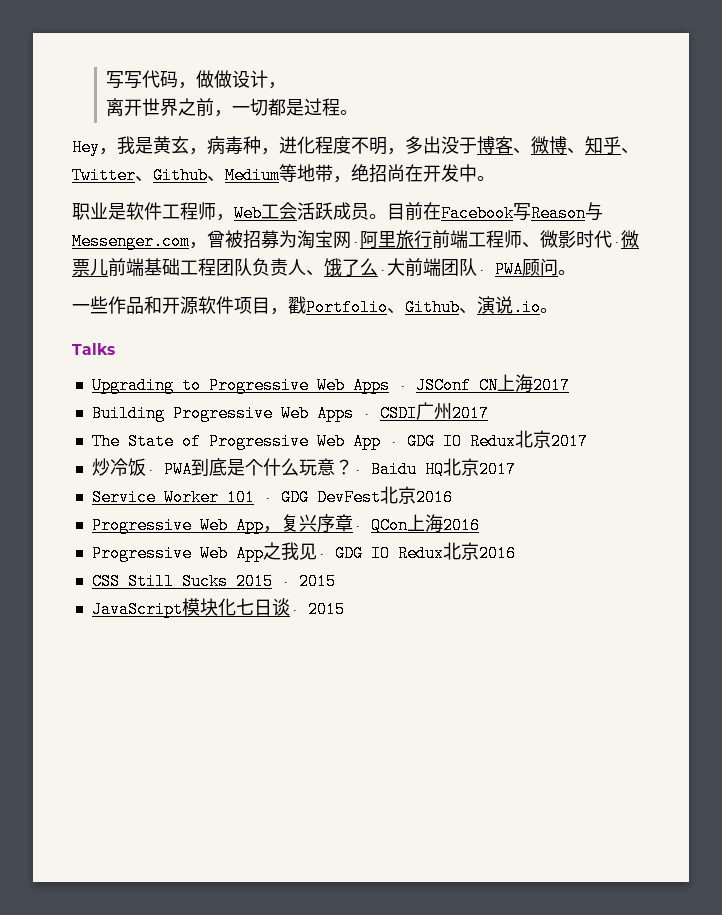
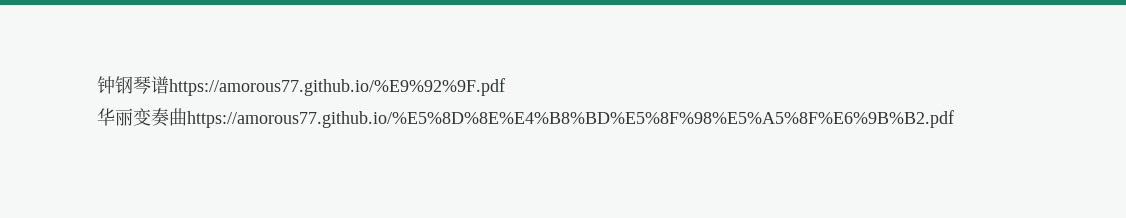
- 写写代码，做做设计，
- 离开世界之前，一切都是过程。
- Hey，我是黄玄，病毒种，进化程度不明，多出没于博客、微博、知乎、Twitter、Github、Medium等地带，绝招尚在开发中。
- 职业是软件工程师，Web工会活跃成员。目前在Facebook写Reason与Messenger.com，曾被招募为淘宝网·阿里旅行前端工程师、微影时代·微票儿前端基础工程团队负责人、饿了么·大前端团队· PWA顾问。
- 一些作品和开源软件项目，戳Portfolio、Github、演说.io。
- Talks
- Upgrading to Progressive Web Apps · JSConf CN上海2017
- Building Progressive Web Apps · CSDI广州2017
- The State of Progressive Web App · GDG IO Redux北京2017
- 炒冷饭· PWA到底是个什么玩意？· Baidu HQ北京2017
- Service Worker 101 · GDG DevFest北京2016
- Progressive Web App，复兴序章· QCon上海2016
- Progressive Web App之我见· GDG IO Redux北京2016
- CSS Still Sucks 2015 · 2015
- JavaScript模块化七日谈· 2015
+ 钟钢琴谱https://amorous77.github.io/%E9%92%9F.pdf
+ 华丽变奏曲https://amorous77.github.io/%E5%8D%8E%E4%B8%BD%E5%8F%98%E5%A5%8F%E6%9B%B2.pdf

